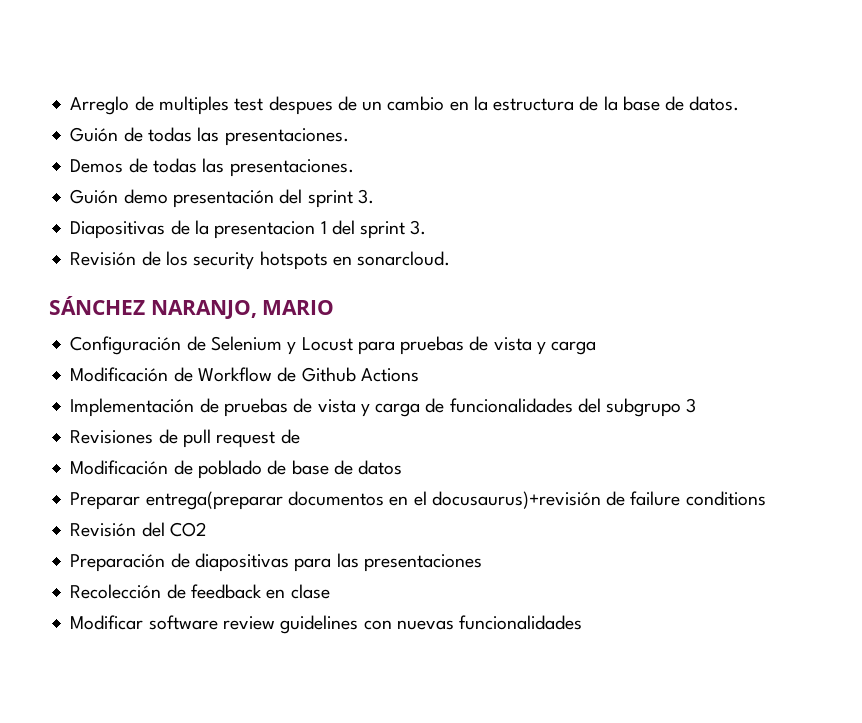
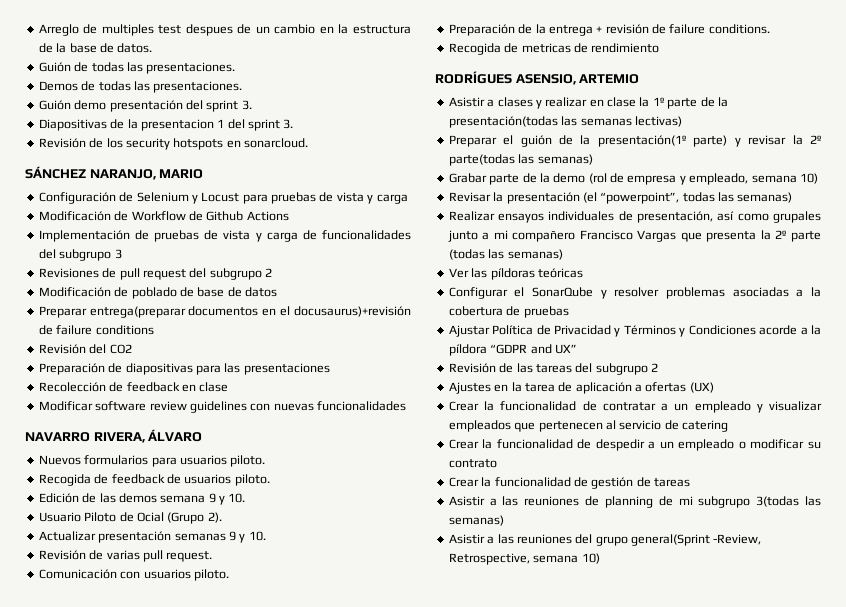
- Revisiones de pull request de
+ Revisiones de pull request del subgrupo 2
+ NAVARRO RIVERA, ÁLVARO
+ Nuevos formularios para usuarios piloto.
+ Recogida de feedback de usuarios piloto.
+ Edición de las demos semana 9 y 10.
+ Usuario Piloto de Ocial (Grupo 2).
+ Actualizar presentación semanas 9 y 10.
+ Revisión de varias pull request.
+ Comunicación con usuarios piloto.
+ Preparación de la entrega + revisión de failure conditions.
+ Recogida de metricas de rendimiento
+ RODRÍGUES ASENSIO, ARTEMIO
+ Asistir a clases y realizar en clase la 1º parte de la presentación(todas las semanas lectivas)
+ Preparar el guión de la presentación(1º parte) y revisar la 2º parte(todas las semanas)
+ Grabar parte de la demo (rol de empresa y empleado, semana 10)
+ Revisar la presentación (el “powerpoint”, todas las semanas)
+ Realizar ensayos individuales de presentación, así como grupales junto a mi compañero Francisco Vargas que presenta la 2º parte (todas las semanas)
+ Ver las píldoras teóricas
+ Configurar el SonarQube y resolver problemas asociadas a la cobertura de pruebas
+ Ajustar Política de Privacidad y Términos y Condiciones acorde a la píldora “GDPR and UX”
+ Revisión de las tareas del subgrupo 2
+ Ajustes en la tarea de aplicación a ofertas (UX)
+ Crear la funcionalidad de contratar a un empleado y visualizar empleados que pertenecen al servicio de catering
+ Crear la funcionalidad de despedir a un empleado o modificar su contrato
+ Crear la funcionalidad de gestión de tareas
+ Asistir a las reuniones de planning de mi subgrupo 3(todas las semanas)
+ Asistir a las reuniones del grupo general(Sprint -Review, Retrospective, semana 10)

